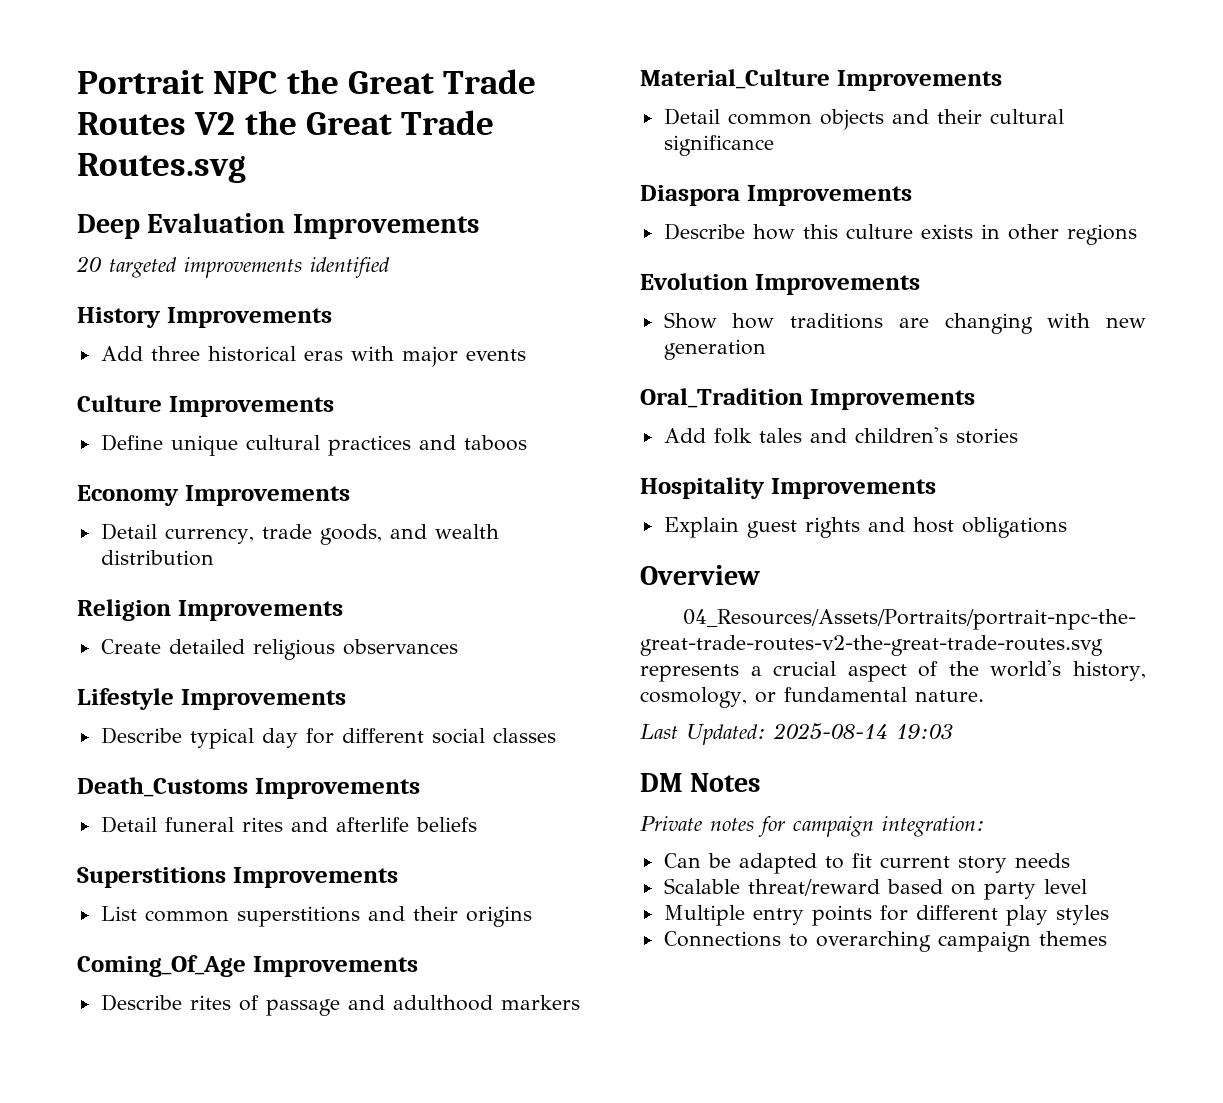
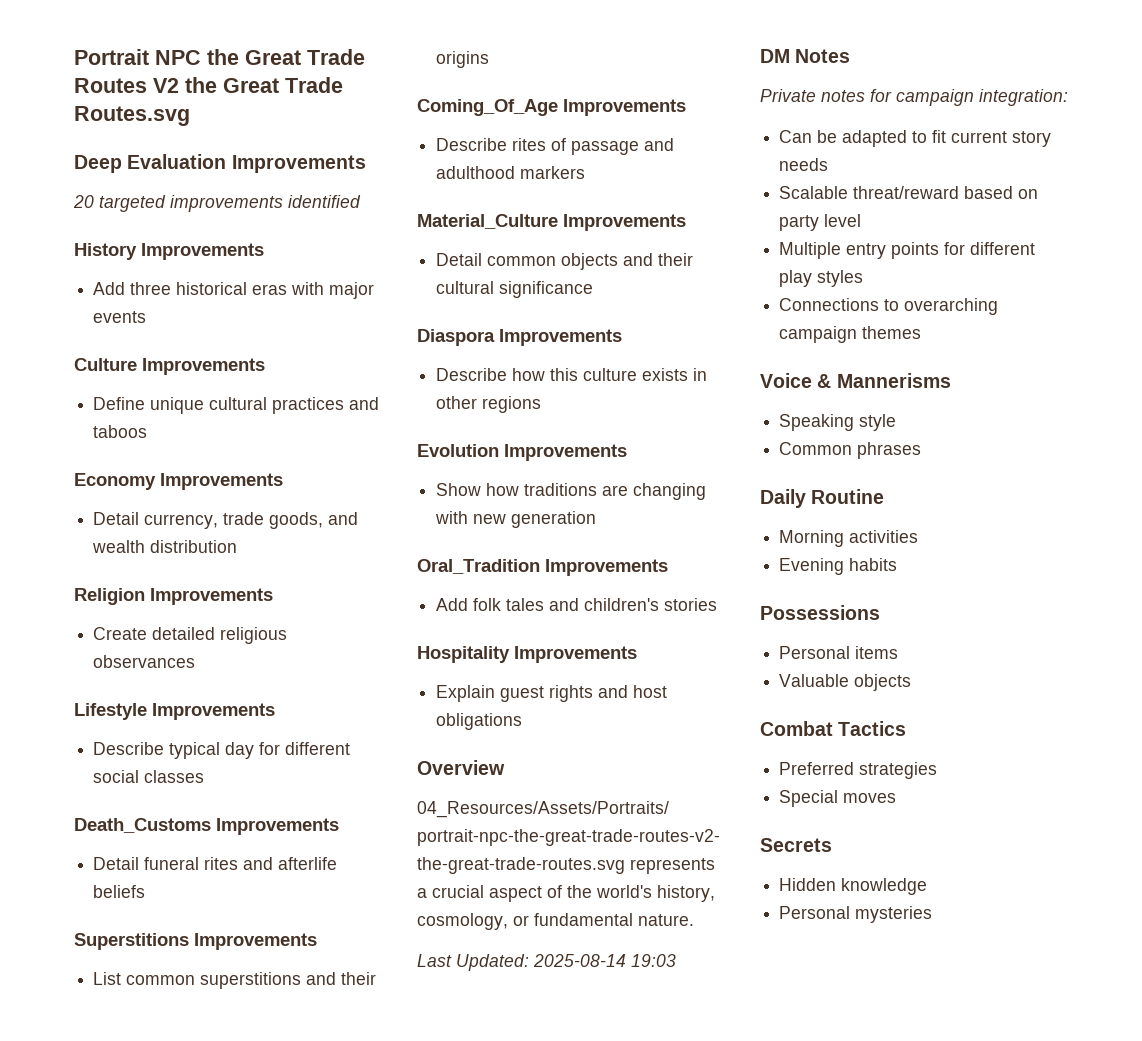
+ Voice & Mannerisms
+ Speaking style
+ Common phrases
+ Daily Routine
+ Morning activities
+ Evening habits
+ Possessions
+ Personal items
+ Valuable objects
+ Combat Tactics
+ Preferred strategies
+ Special moves
+ Secrets
+ Hidden knowledge
+ Personal mysteries

